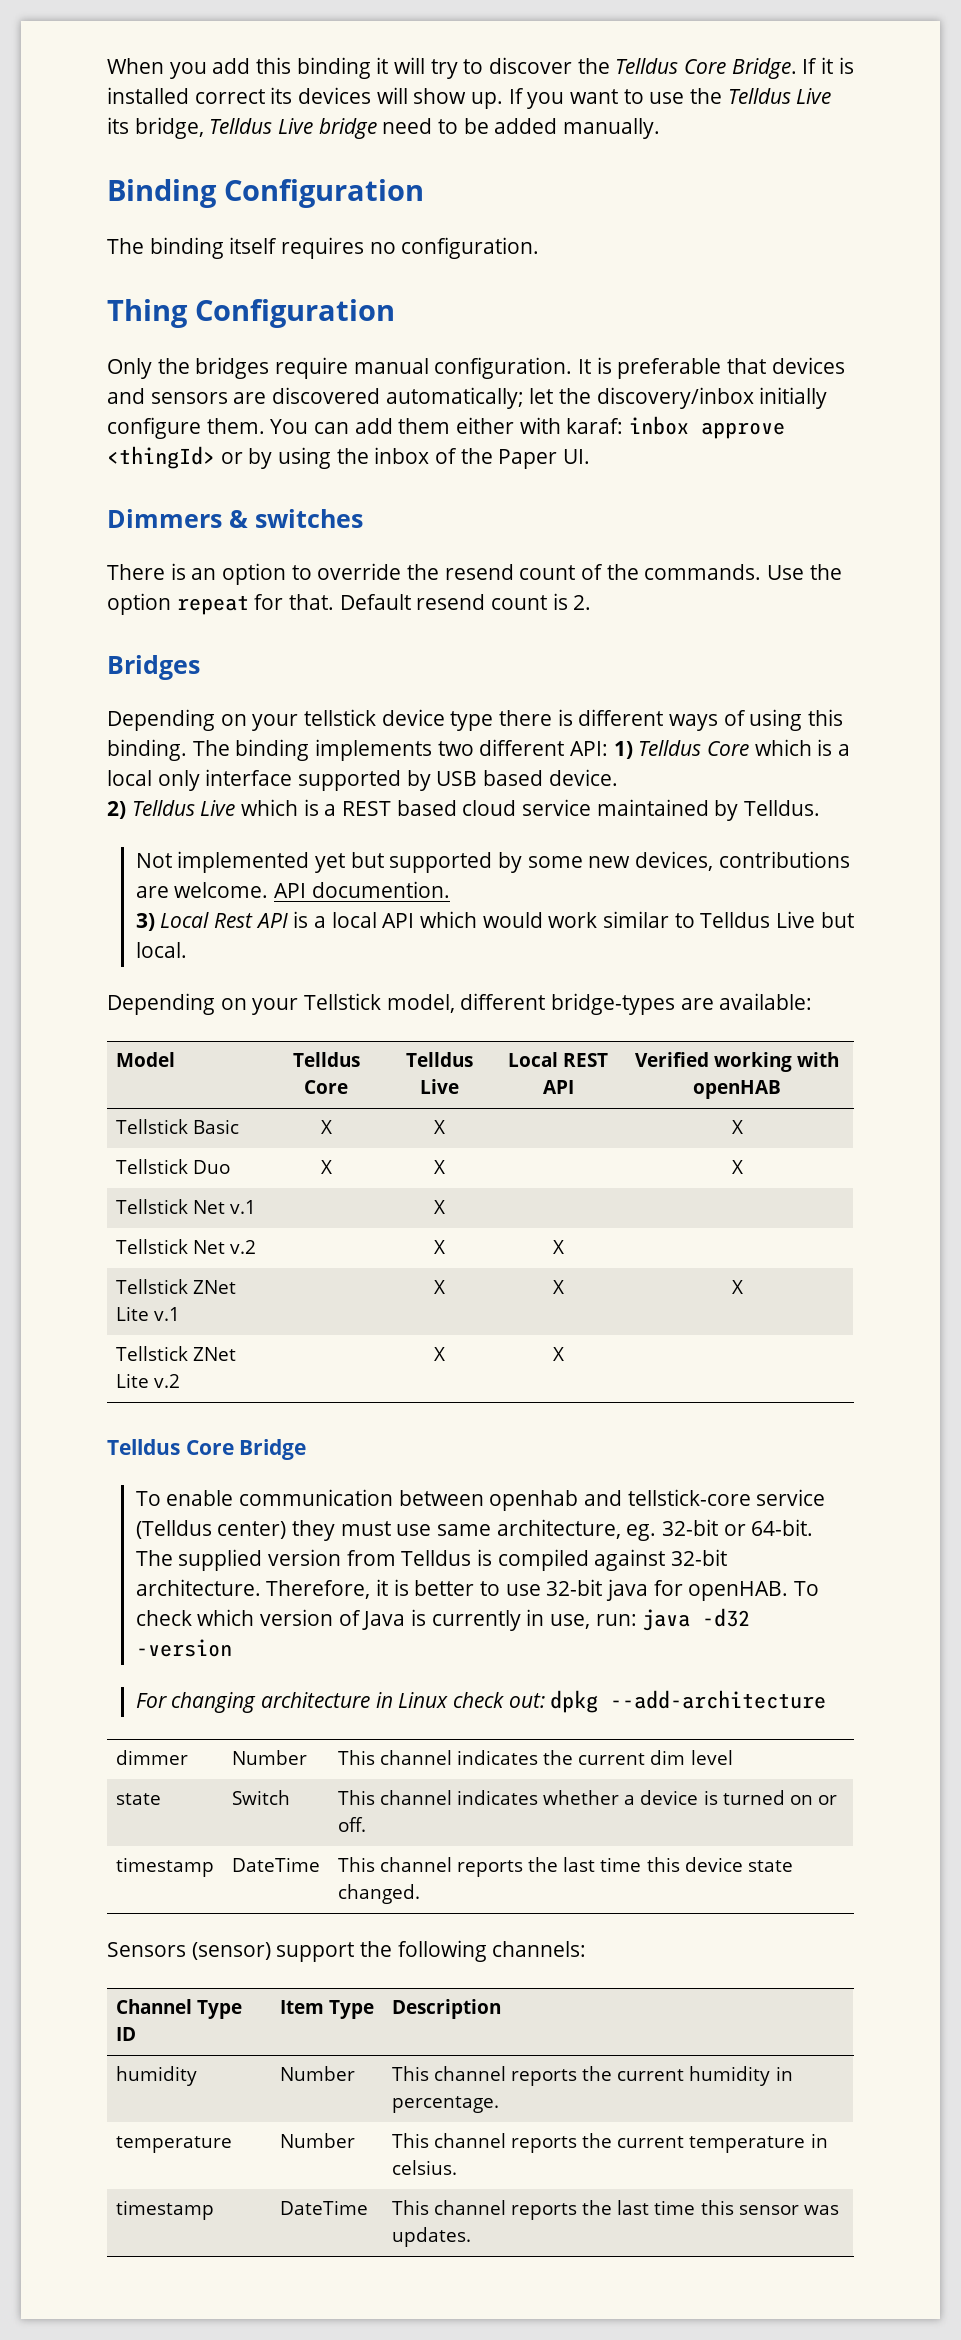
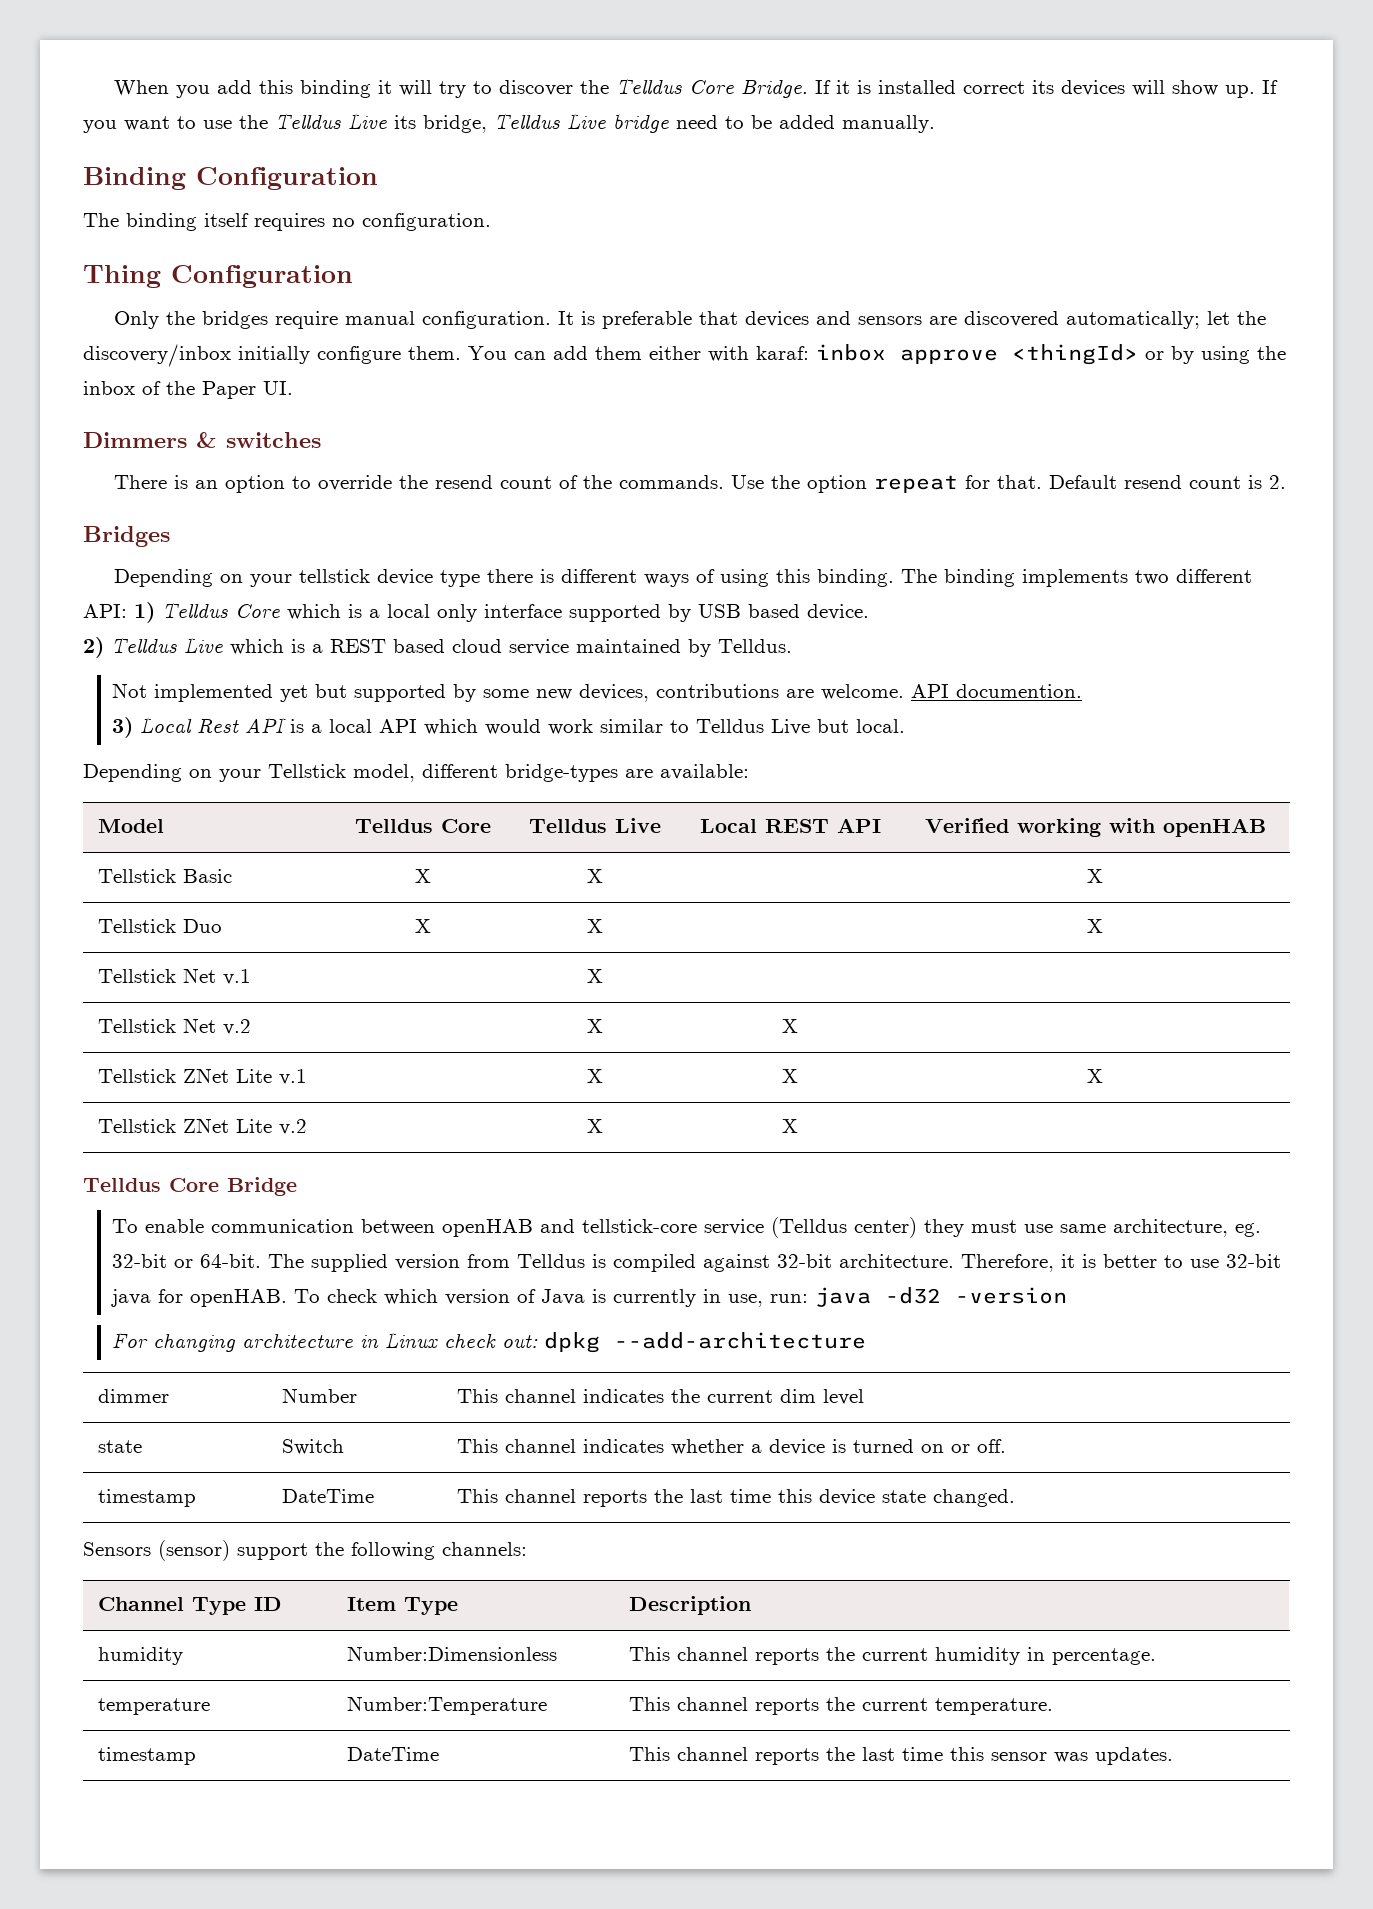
- To enable communication between openhab and tellstick-core service (Telldus center) they must use same architecture, eg. 32-bit or 64-bit.
+ To enable communication between openHAB and tellstick-core service (Telldus center) they must use same architecture, eg. 32-bit or 64-bit.
- humidity | Number | This channel reports the current humidity in percentage.
+ humidity | Number:Dimensionless | This channel reports the current humidity in percentage.
- temperature | Number | This channel reports the current temperature in celsius.
+ temperature | Number:Temperature | This channel reports the current temperature.

